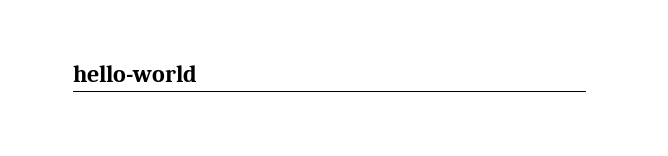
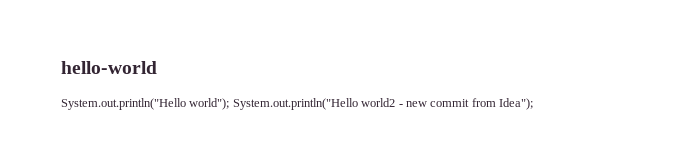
+ System.out.println("Hello world"); System.out.println("Hello world2 - new commit from Idea");

